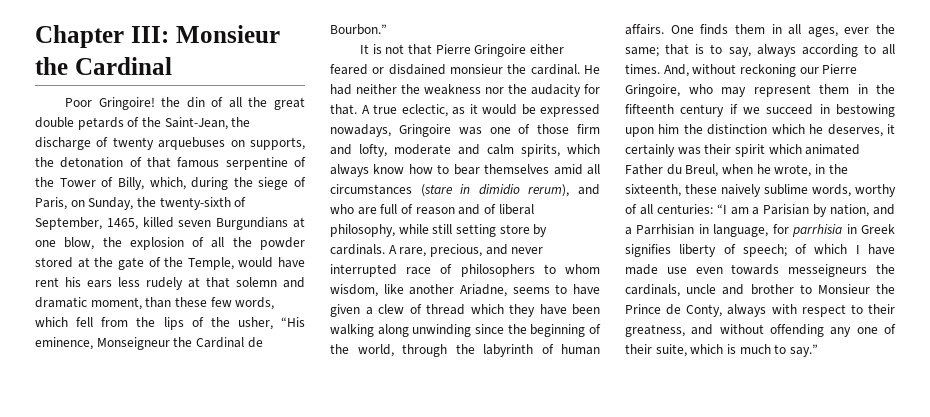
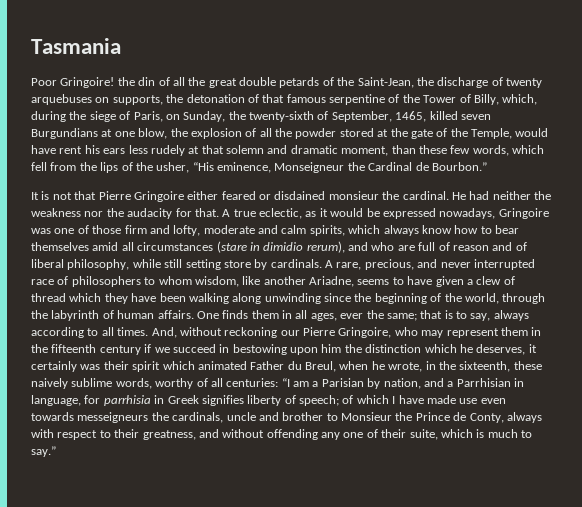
- Chapter III: Monsieur the Cardinal
+ Tasmania

